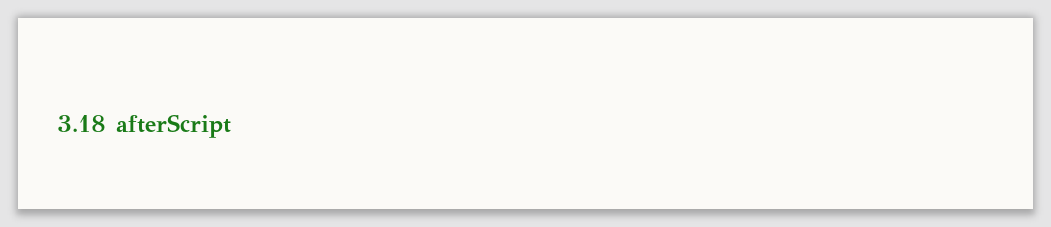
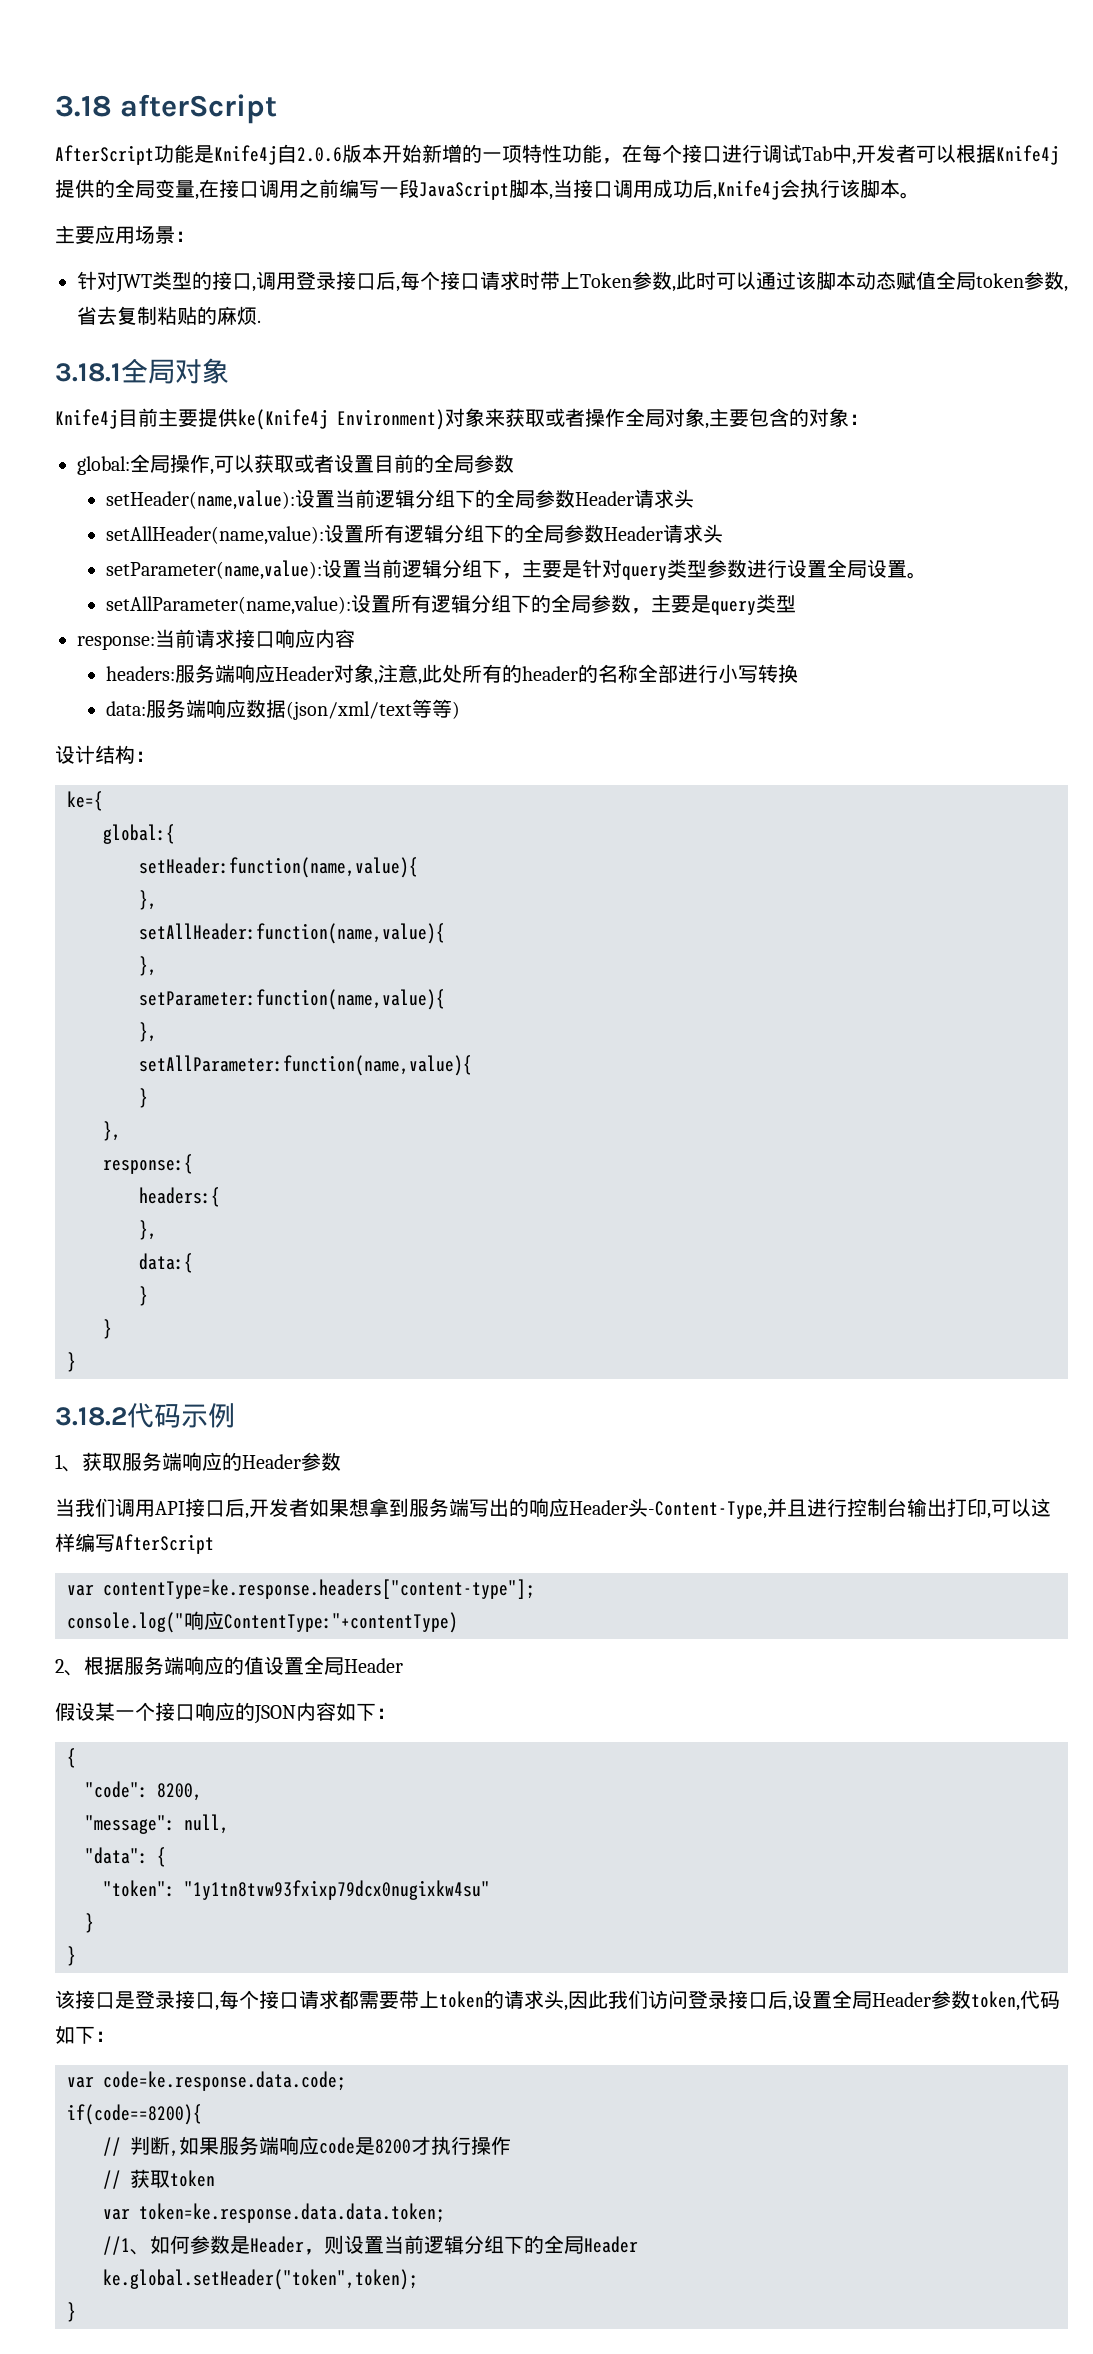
+ AfterScript功能是Knife4j自2.0.6版本开始新增的一项特性功能，在每个接口进行调试Tab中,开发者可以根据Knife4j提供的全局变量,在接口调用之前编写一段JavaScript脚本,当接口调用成功后,Knife4j会执行该脚本。
+ 主要应用场景：
+ 针对JWT类型的接口,调用登录接口后,每个接口请求时带上Token参数,此时可以通过该脚本动态赋值全局token参数,省去复制粘贴的麻烦.
+ 3.18.1全局对象
+ Knife4j目前主要提供ke(Knife4j Environment)对象来获取或者操作全局对象,主要包含的对象：
+ global:全局操作,可以获取或者设置目前的全局参数
+ setHeader(name,value):设置当前逻辑分组下的全局参数Header请求头
+ setAllHeader(name,value):设置所有逻辑分组下的全局参数Header请求头
+ setParameter(name,value):设置当前逻辑分组下，主要是针对query类型参数进行设置全局设置。
+ setAllParameter(name,value):设置所有逻辑分组下的全局参数，主要是query类型
+ response:当前请求接口响应内容
+ headers:服务端响应Header对象,注意,此处所有的header的名称全部进行小写转换
+ data:服务端响应数据(json/xml/text等等)
+ 设计结构：
+ ke={
+ global:{
+ setHeader:function(name,value){
+ },
+ setAllHeader:function(name,value){
+ },
+ setParameter:function(name,value){
+ },
+ setAllParameter:function(name,value){
+ }
+ },
+ response:{
+ headers:{
+ },
+ data:{
+ }
+ }
+ }
+ 3.18.2代码示例
+ 1、获取服务端响应的Header参数
+ 当我们调用API接口后,开发者如果想拿到服务端写出的响应Header头-Content-Type,并且进行控制台输出打印,可以这样编写AfterScript
+ var contentType=ke.response.headers["content-type"];
+ console.log("响应ContentType:"+contentType)
+ 2、根据服务端响应的值设置全局Header
+ 假设某一个接口响应的JSON内容如下：
+ {
+ "code": 8200,
+ "message": null,
+ "data": {
+ "token": "1y1tn8tvw93fxixp79dcx0nugixkw4su"
+ }
+ }
+ 该接口是登录接口,每个接口请求都需要带上token的请求头,因此我们访问登录接口后,设置全局Header参数token,代码如下：
+ var code=ke.response.data.code;
+ if(code==8200){
+ // 判断,如果服务端响应code是8200才执行操作
+ // 获取token
+ var token=ke.response.data.data.token;
+ //1、如何参数是Header，则设置当前逻辑分组下的全局Header
+ ke.global.setHeader("token",token);
+ }

